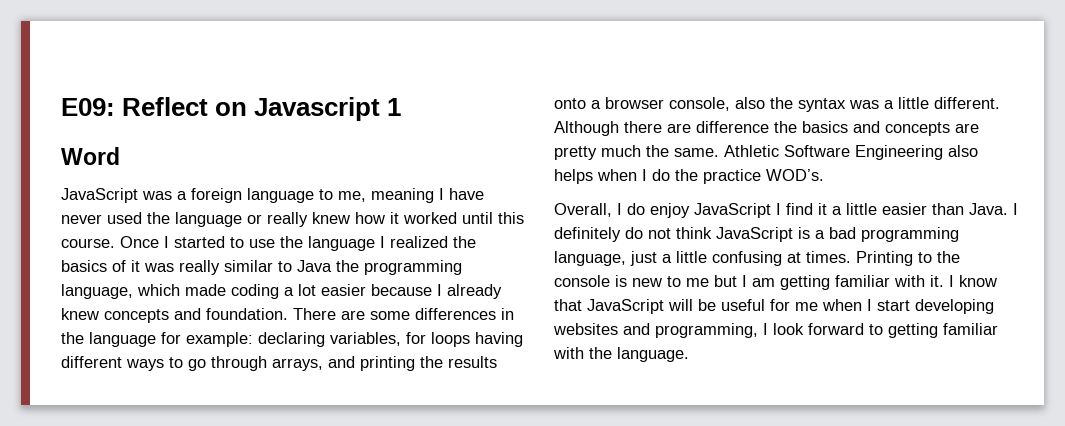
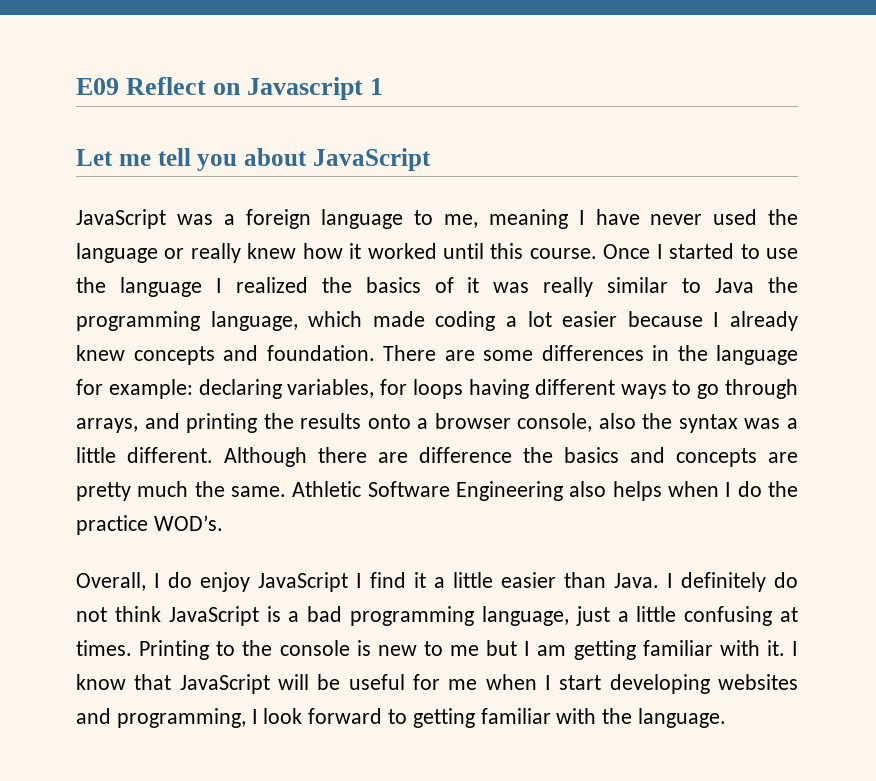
- E09: Reflect on Javascript 1
+ E09 Reflect on Javascript 1
- Word
+ Let me tell you about JavaScript

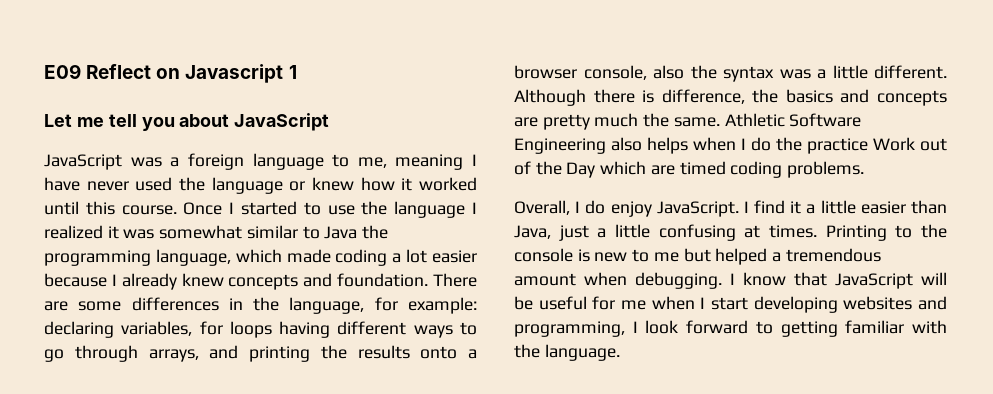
- JavaScript was a foreign language to me, meaning I have never used the language or really knew how it worked until this course.
+ JavaScript was a foreign language to me, meaning I have never used the language or knew how it worked until this course.
- Once I started to use the language I realized the basics of it was really similar to Java the programming language, which made coding a lot easier because I already knew concepts and foundation.
+ Once I started to use the language I realized it was somewhat similar to Java the programming language, which made coding a lot easier because I already knew concepts and foundation.
- There are some differences in the language for example: declaring variables, for loops having different ways to go through arrays, and printing the results onto a browser console, also the syntax was a little different.
+ There are some differences in the language, for example: declaring variables, for loops having different ways to go through arrays, and printing the results onto a browser console, also the syntax was a little different.
- Although there are difference the basics and concepts are pretty much the same.
+ Although there is difference, the basics and concepts are pretty much the same.
- Athletic Software Engineering also helps when I do the practice WOD’s.
+ Athletic Software Engineering also helps when I do the practice Work out of the Day which are timed coding problems.
- Overall, I do enjoy JavaScript I find it a little easier than Java. I definitely do not think JavaScript is a bad programming language, just a little confusing at times.
+ Overall, I do enjoy JavaScript. I find it a little easier than Java, just a little confusing at times.
- Printing to the console is new to me but I am getting familiar with it.
+ Printing to the console is new to me but helped a tremendous amount when debugging.

